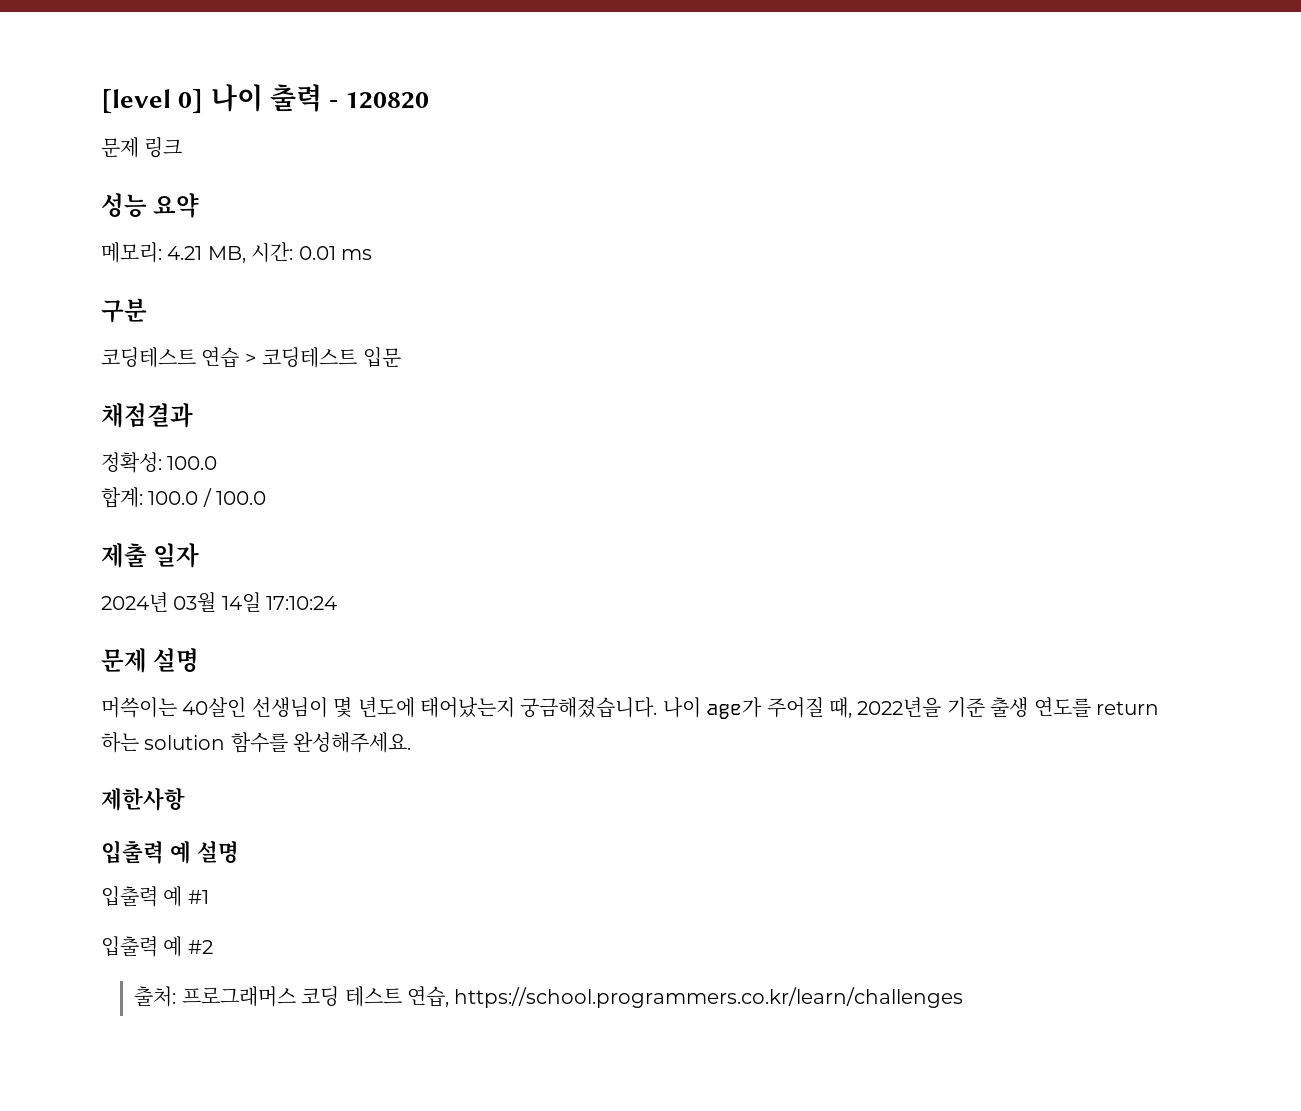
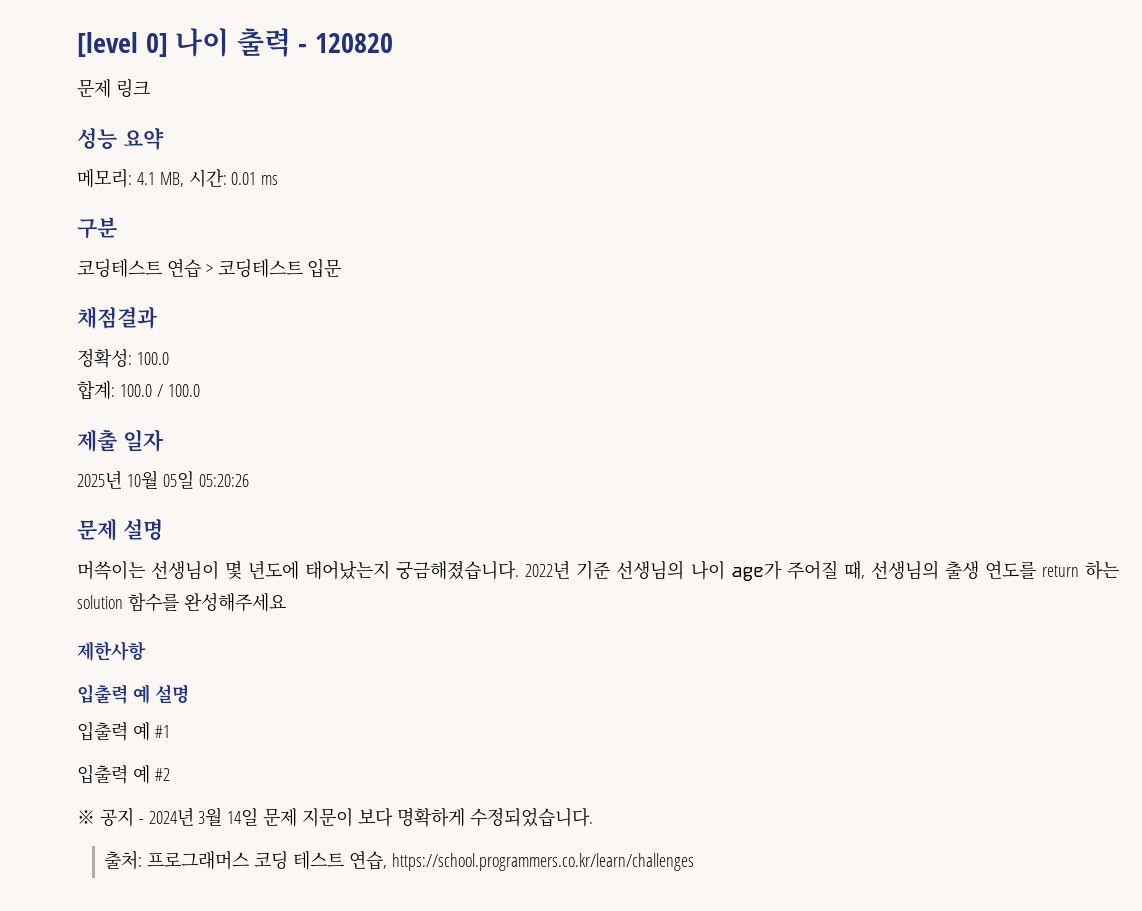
- 메모리: 4.21 MB, 시간: 0.01 ms
+ 메모리: 4.1 MB, 시간: 0.01 ms
- 2024년 03월 14일 17:10:24
+ 2025년 10월 05일 05:20:26
- 머쓱이는 40살인 선생님이 몇 년도에 태어났는지 궁금해졌습니다.
+ 머쓱이는 선생님이 몇 년도에 태어났는지 궁금해졌습니다.
- 나이 age가 주어질 때, 2022년을 기준 출생 연도를 return 하는 solution 함수를 완성해주세요.
+ 2022년 기준 선생님의 나이 age가 주어질 때, 선생님의 출생 연도를 return 하는 solution 함수를 완성해주세요
+ ※ 공지 - 2024년 3월 14일 문제 지문이 보다 명확하게 수정되었습니다.

